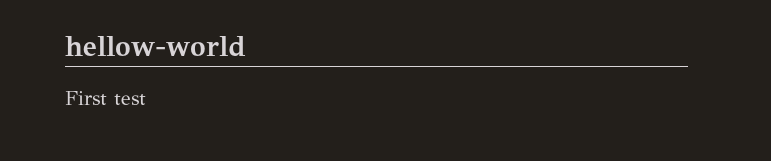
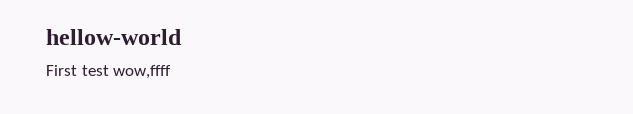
- First test
+ First test wow,ffff

